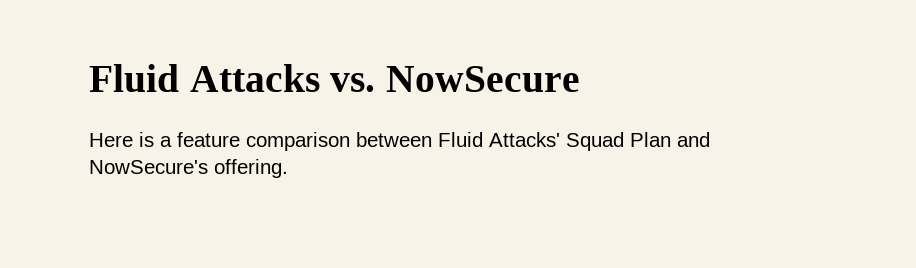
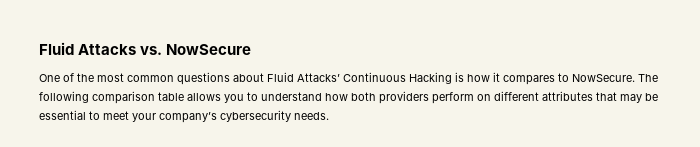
- Here is a feature comparison between Fluid Attacks' Squad Plan and NowSecure's offering.
+ One of the most common questions about Fluid Attacks’ Continuous Hacking is how it compares to NowSecure. The following comparison table allows you to understand how both providers perform on different attributes that may be essential to meet your company’s cybersecurity needs.

